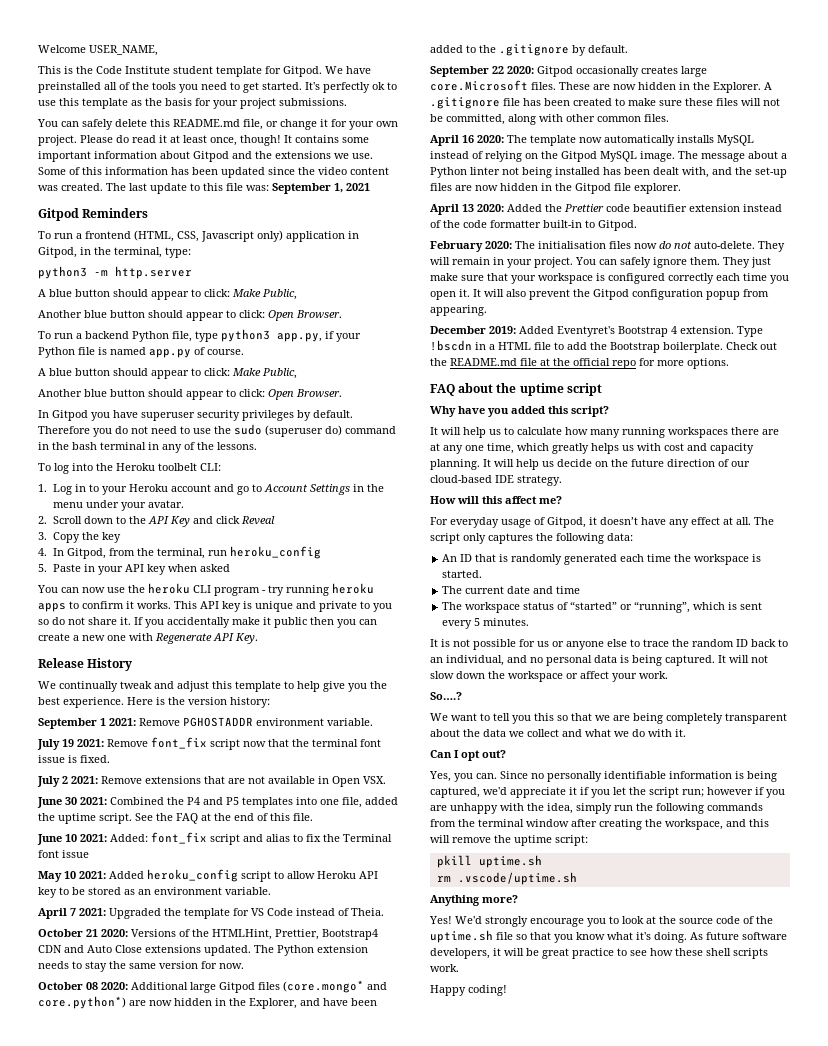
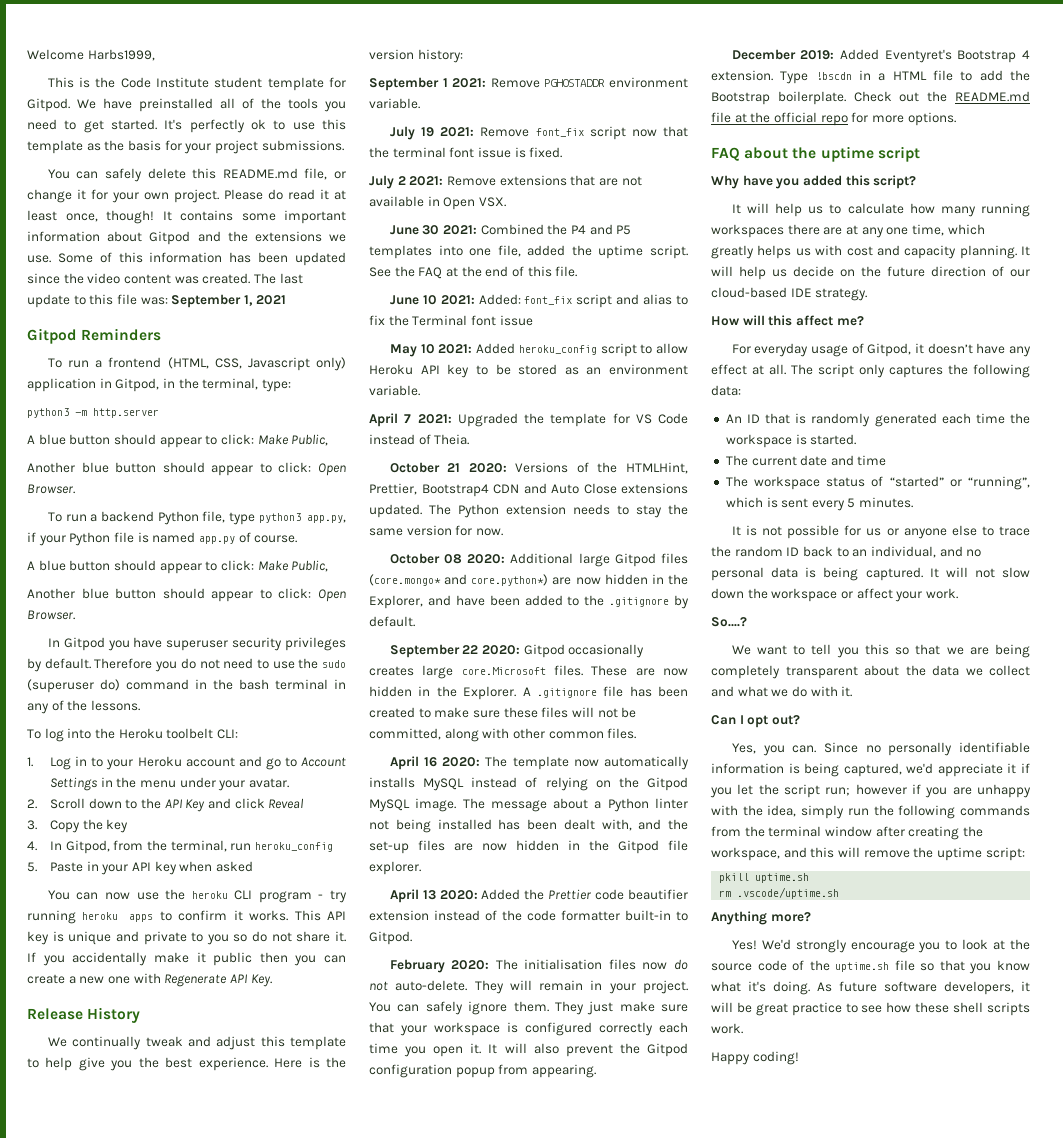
- Welcome USER_NAME,
+ Welcome Harbs1999,

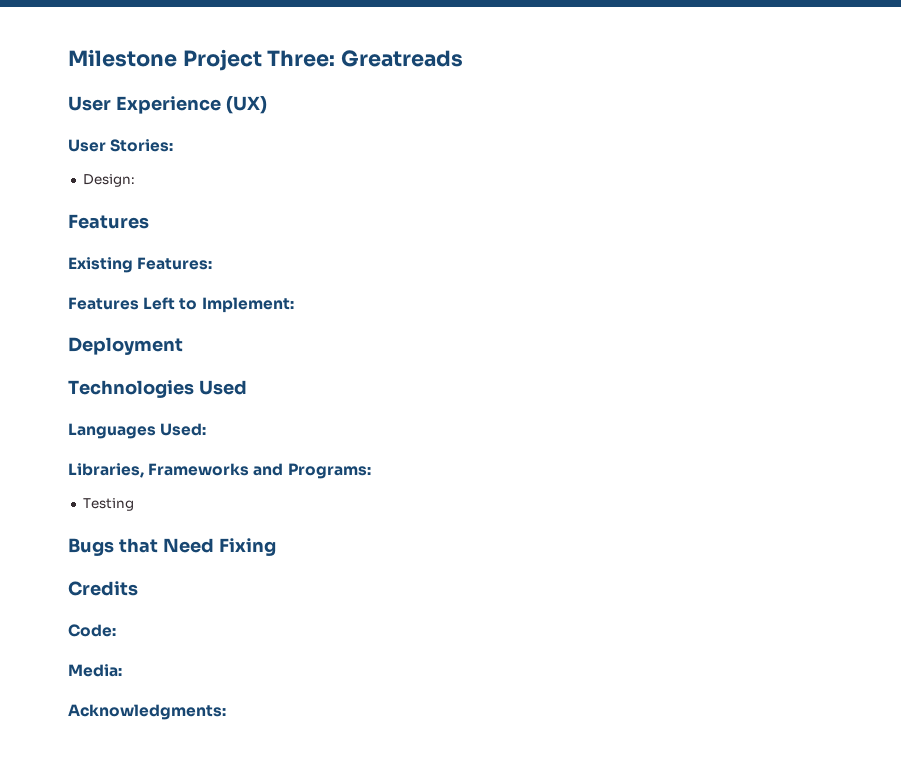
- Welcome Harbs1999,
- This is the Code Institute student template for Gitpod. We have preinstalled all of the tools you need to get started. It's perfectly ok to use this template as the basis for your project submissions.
- You can safely delete this README.md file, or change it for your own project. Please do read it at least once, though! It contains some important information about Gitpod and the extensions we use. Some of this information has been updated since the video content was created. The last update to this file was: September 1, 2021
- Gitpod Reminders
- To run a frontend (HTML, CSS, Javascript only) application in Gitpod, in the terminal, type:
- python3 -m http.server
- A blue button should appear to click: Make Public,
- Another blue button should appear to click: Open Browser.
- To run a backend Python file, type python3 app.py, if your Python file is named app.py of course.
- A blue button should appear to click: Make Public,
- Another blue button should appear to click: Open Browser.
- In Gitpod you have superuser security privileges by default. Therefore you do not need to use the sudo (superuser do) command in the bash terminal in any of the lessons.
- To log into the Heroku toolbelt CLI:
- 1. Log in to your Heroku account and go to Account Settings in the menu under your avatar.
- 2. Scroll down to the API Key and click Reveal
- 3. Copy the key
- 4. In Gitpod, from the terminal, run heroku_config
- 5. Paste in your API key when asked
- You can now use the heroku CLI program - try running heroku apps to confirm it works. This API key is unique and private to you so do not share it. If you accidentally make it public then you can create a new one with Regenerate API Key.
- Release History
- We continually tweak and adjust this template to help give you the best experience. Here is the version history:
- September 1 2021: Remove PGHOSTADDR environment variable.
- July 19 2021: Remove font_fix script now that the terminal font issue is fixed.
- July 2 2021: Remove extensions that are not available in Open VSX.
- June 30 2021: Combined the P4 and P5 templates into one file, added the uptime script. See the FAQ at the end of this file.
- June 10 2021: Added: font_fix script and alias to fix the Terminal font issue
- May 10 2021: Added heroku_config script to allow Heroku API key to be stored as an environment variable.
- April 7 2021: Upgraded the template for VS Code instead of Theia.
- October 21 2020: Versions of the HTMLHint, Prettier, Bootstrap4 CDN and Auto Close extensions updated. The Python extension needs to stay the same version for now.
- October 08 2020: Additional large Gitpod files (core.mongo* and core.python*) are now hidden in the Explorer, and have been added to the .gitignore by default.
- September 22 2020: Gitpod occasionally creates large core.Microsoft files. These are now hidden in the Explorer. A .gitignore file has been created to make sure these files will not be committed, along with other common files.
- April 16 2020: The template now automatically installs MySQL instead of relying on the Gitpod MySQL image. The message about a Python linter not being installed has been dealt with, and the set-up files are now hidden in the Gitpod file explorer.
- April 13 2020: Added the Prettier code beautifier extension instead of the code formatter built-in to Gitpod.
- February 2020: The initialisation files now do not auto-delete. They will remain in your project. You can safely ignore them. They just make sure that your workspace is configured correctly each time you open it. It will also prevent the Gitpod configuration popup from appearing.
- December 2019: Added Eventyret's Bootstrap 4 extension. Type !bscdn in a HTML file to add the Bootstrap boilerplate. Check out the README.md file at the official repo for more options.
- FAQ about the uptime script
- Why have you added this script?
- It will help us to calculate how many running workspaces there are at any one time, which greatly helps us with cost and capacity planning. It will help us decide on the future direction of our cloud-based IDE strategy.
- How will this affect me?
- For everyday usage of Gitpod, it doesn’t have any effect at all. The script only captures the following data:
- An ID that is randomly generated each time the workspace is started.
- The current date and time
- The workspace status of “started” or “running”, which is sent every 5 minutes.
- It is not possible for us or anyone else to trace the random ID back to an individual, and no personal data is being captured. It will not slow down the workspace or affect your work.
- So….?
- We want to tell you this so that we are being completely transparent about the data we collect and what we do with it.
- Can I opt out?
- Yes, you can. Since no personally identifiable information is being captured, we'd appreciate it if you let the script run; however if you are unhappy with the idea, simply run the following commands from the terminal window after creating the workspace, and this will remove the uptime script:
- pkill uptime.sh
- rm .vscode/uptime.sh
- Anything more?
- Yes! We'd strongly encourage you to look at the source code of the uptime.sh file so that you know what it's doing. As future software developers, it will be great practice to see how these shell scripts work.
- Happy coding!
+ Milestone Project Three: Greatreads
+ User Experience (UX)
+ User Stories:
+ Design:
+ Features
+ Existing Features:
+ Features Left to Implement:
+ Deployment
+ Technologies Used
+ Languages Used:
+ Libraries, Frameworks and Programs:
+ Testing
+ Bugs that Need Fixing
+ Credits
+ Code:
+ Media:
+ Acknowledgments:

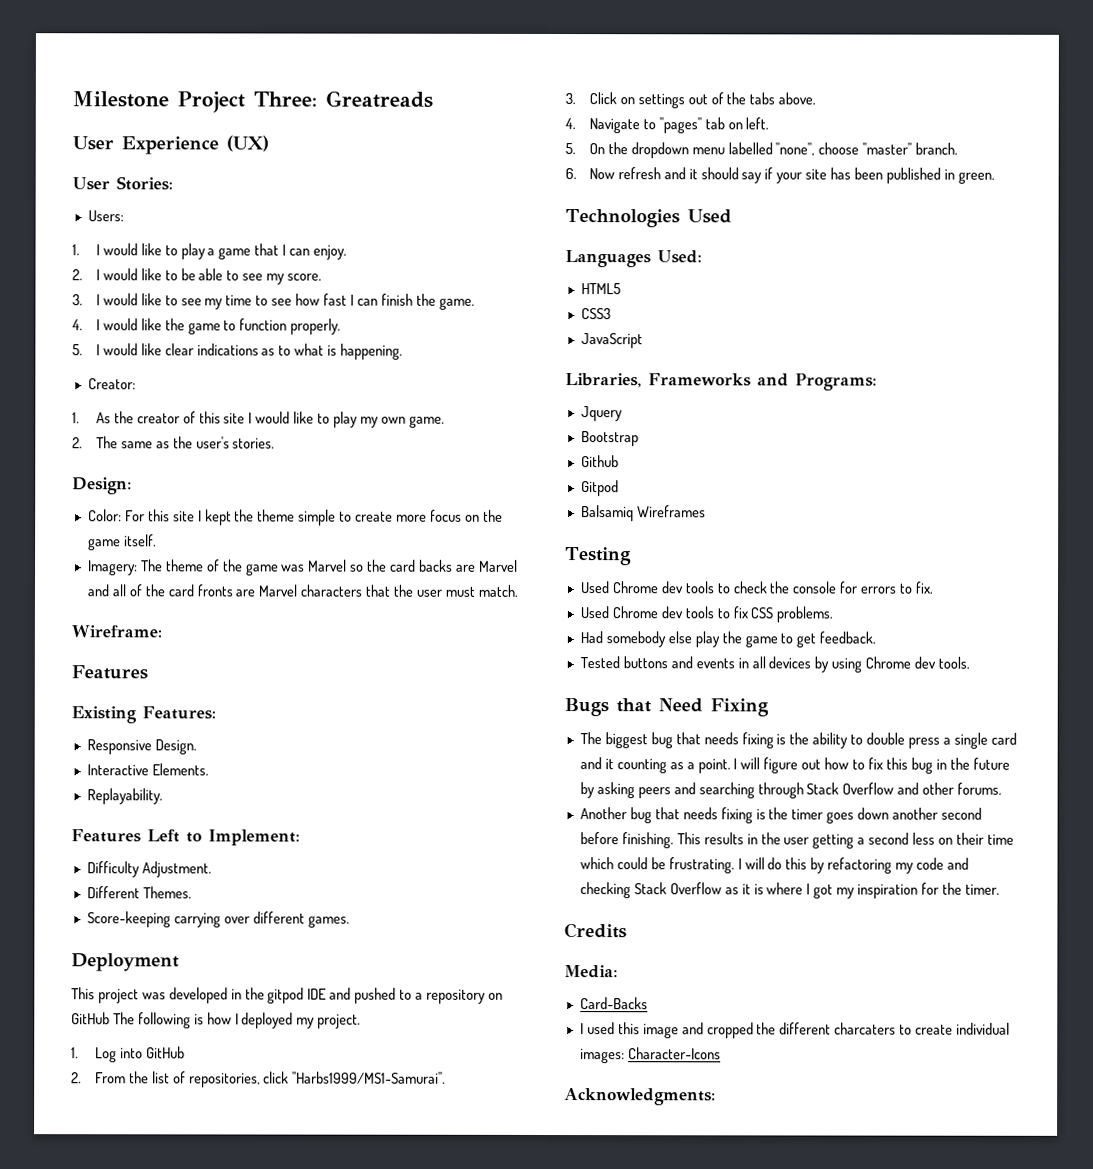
+ Users:
+ 1. I would like to play a game that I can enjoy.
+ 2. I would like to be able to see my score.
+ 3. I would like to see my time to see how fast I can finish the game.
+ 4. I would like the game to function properly.
+ 5. I would like clear indications as to what is happening.
+ Creator:
+ 1. As the creator of this site I would like to play my own game.
+ 2. The same as the user's stories.
  Design:
+ Color: For this site I kept the theme simple to create more focus on the game itself.
+ Imagery: The theme of the game was Marvel so the card backs are Marvel and all of the card fronts are Marvel characters that the user must match.
+ Wireframe:
  Features
  Existing Features:
+ Responsive Design.
+ Interactive Elements.
+ Replayability.
  Features Left to Implement:
+ Difficulty Adjustment.
+ Different Themes.
+ Score-keeping carrying over different games.
  Deployment
+ This project was developed in the gitpod IDE and pushed to a repository on GitHub The following is how I deployed my project.
+ 1. Log into GitHub
+ 2. From the list of repositories, click "Harbs1999/MS1-Samurai".
+ 3. Click on settings out of the tabs above.
+ 4. Navigate to "pages" tab on left.
+ 5. On the dropdown menu labelled "none", choose "master" branch.
+ 6. Now refresh and it should say if your site has been published in green.
+ HTML5
+ CSS3
+ JavaScript
+ Jquery
+ Bootstrap
+ Github
+ Gitpod
+ Balsamiq Wireframes
  Testing
+ Used Chrome dev tools to check the console for errors to fix.
+ Used Chrome dev tools to fix CSS problems.
+ Had somebody else play the game to get feedback.
+ Tested buttons and events in all devices by using Chrome dev tools.
  Bugs that Need Fixing
+ The biggest bug that needs fixing is the ability to double press a single card and it counting as a point. I will figure out how to fix this bug in the future by asking peers and searching through Stack Overflow and other forums.
+ Another bug that needs fixing is the timer goes down another second before finishing. This results in the user getting a second less on their time which could be frustrating. I will do this by refactoring my code and checking Stack Overflow as it is where I got my inspiration for the timer.
- Code:
+ Card-Backs
+ I used this image and cropped the different charcaters to create individual images: Character-Icons

